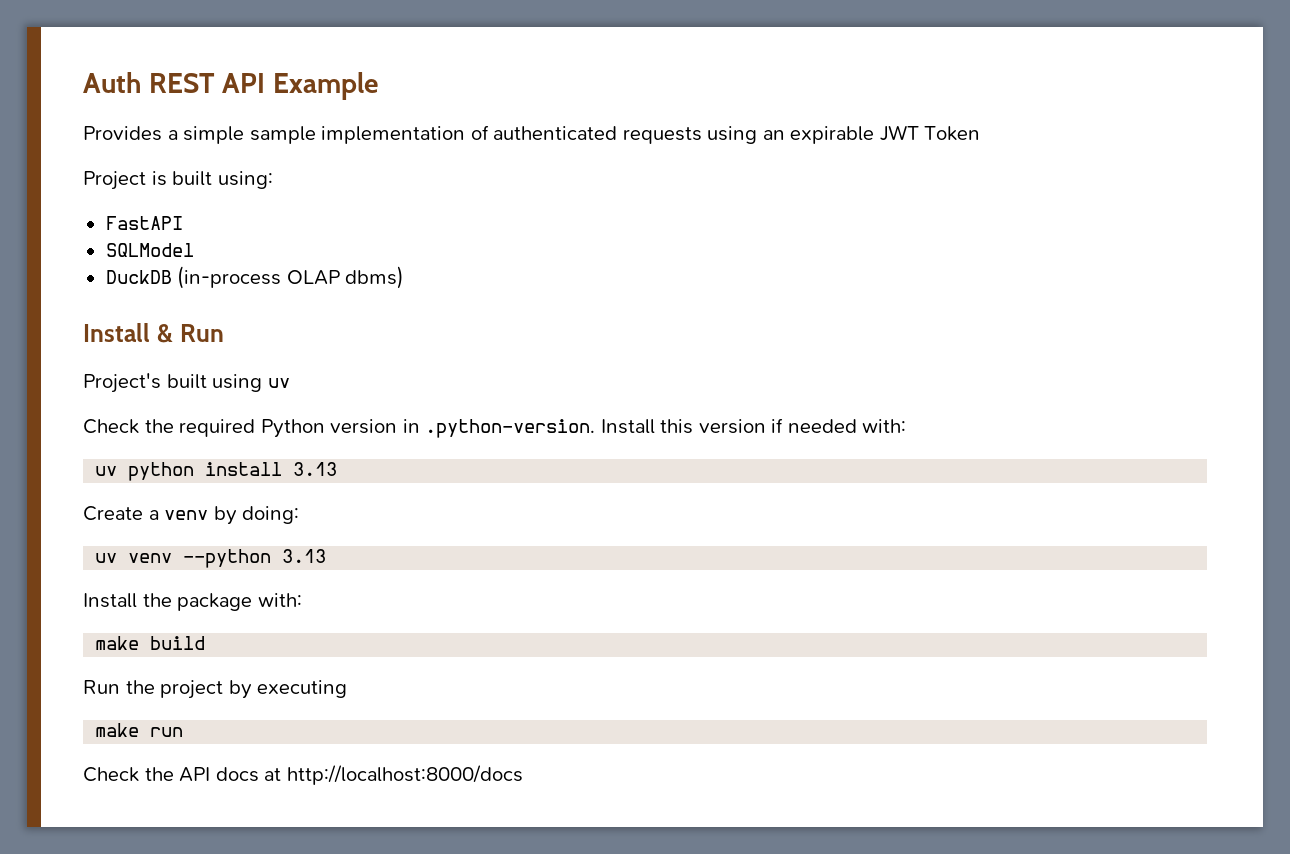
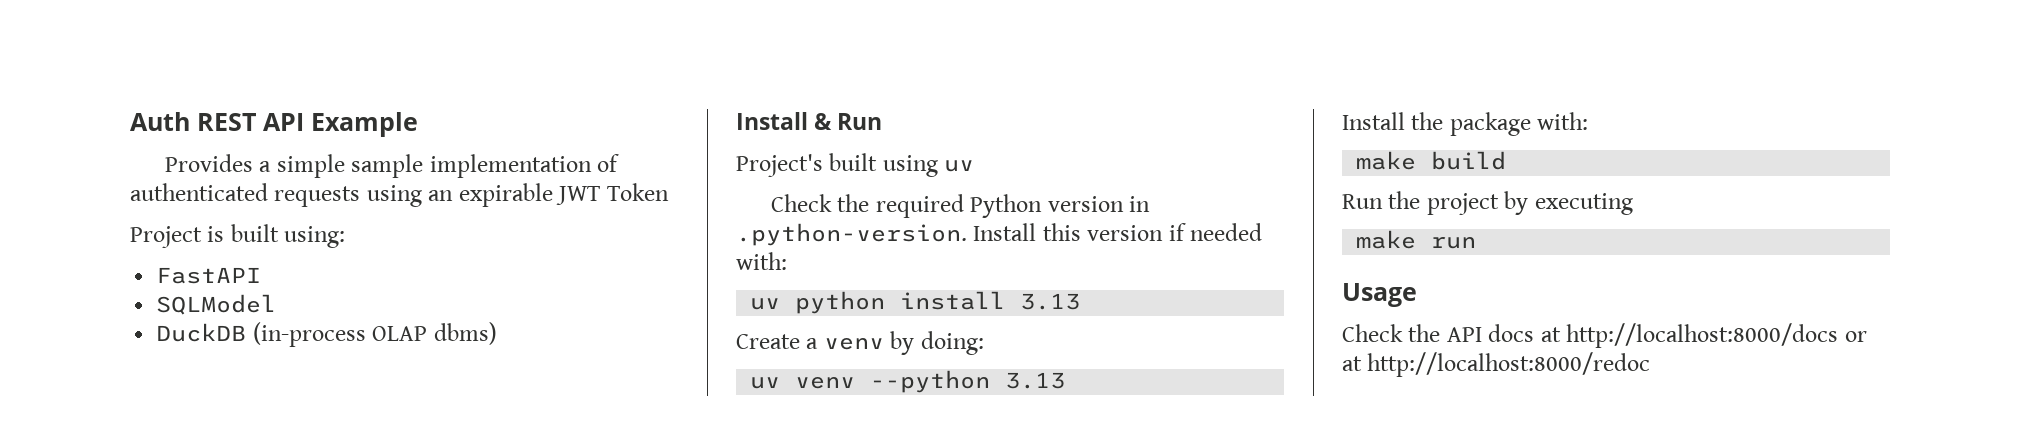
+ Usage
- Check the API docs at http://localhost:8000/docs
+ Check the API docs at http://localhost:8000/docs or at http://localhost:8000/redoc

